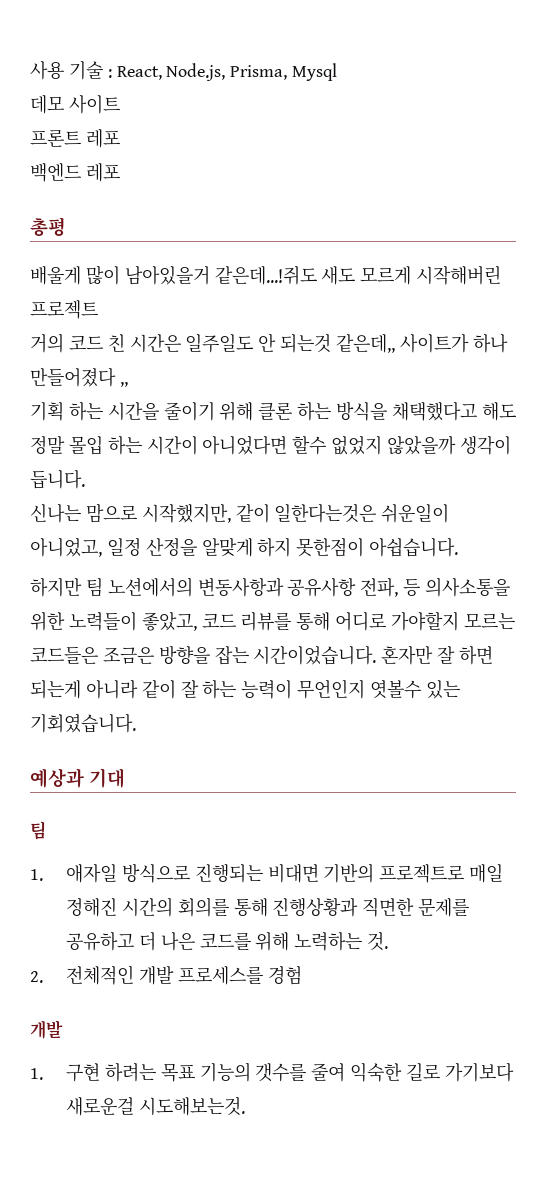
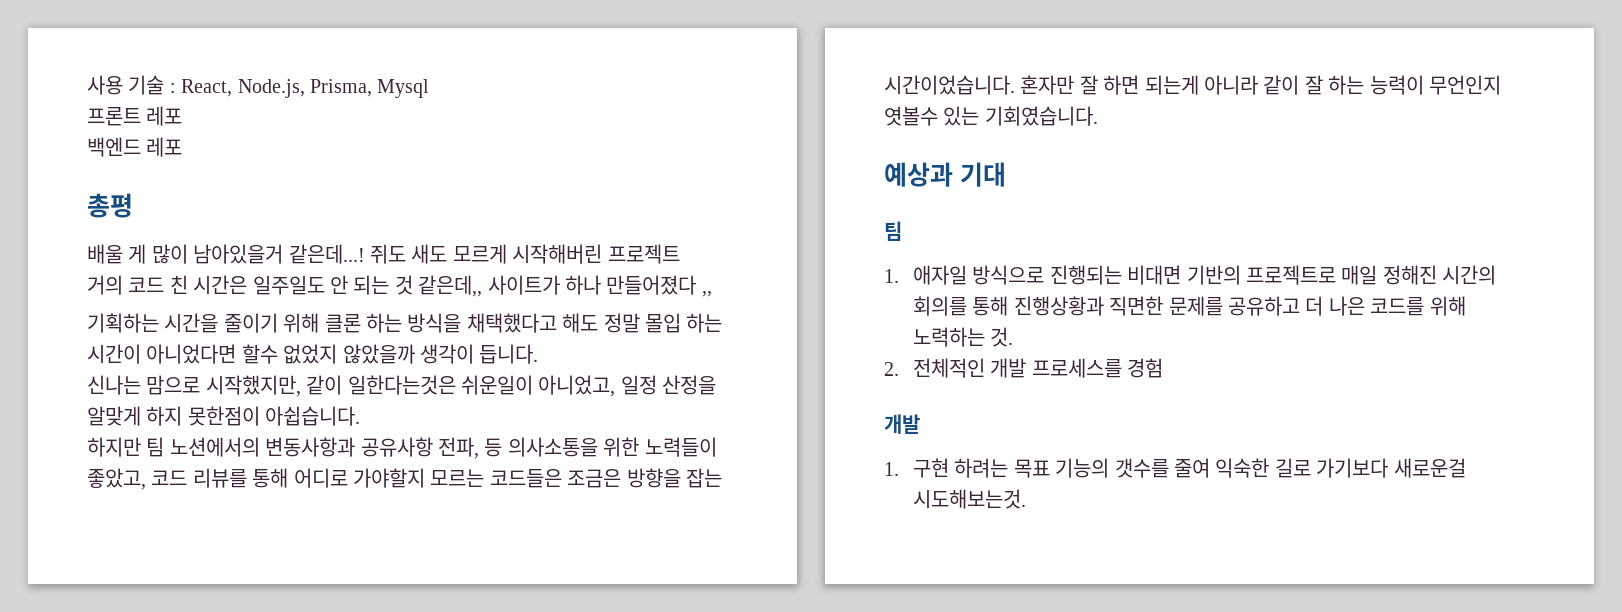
- 데모 사이트
- 배울게 많이 남아있을거 같은데...!쥐도 새도 모르게 시작해버린 프로젝트
+ 배울 게 많이 남아있을거 같은데...! 쥐도 새도 모르게 시작해버린 프로젝트
- 거의 코드 친 시간은 일주일도 안 되는것 같은데,, 사이트가 하나 만들어졌다 ,,
+ 거의 코드 친 시간은 일주일도 안 되는 것 같은데,, 사이트가 하나 만들어졌다 ,,
- 기획 하는 시간을 줄이기 위해 클론 하는 방식을 채택했다고 해도 정말 몰입 하는 시간이 아니었다면 할수 없었지 않았을까 생각이 듭니다.
+ 기획하는 시간을 줄이기 위해 클론 하는 방식을 채택했다고 해도 정말 몰입 하는 시간이 아니었다면 할수 없었지 않았을까 생각이 듭니다.

